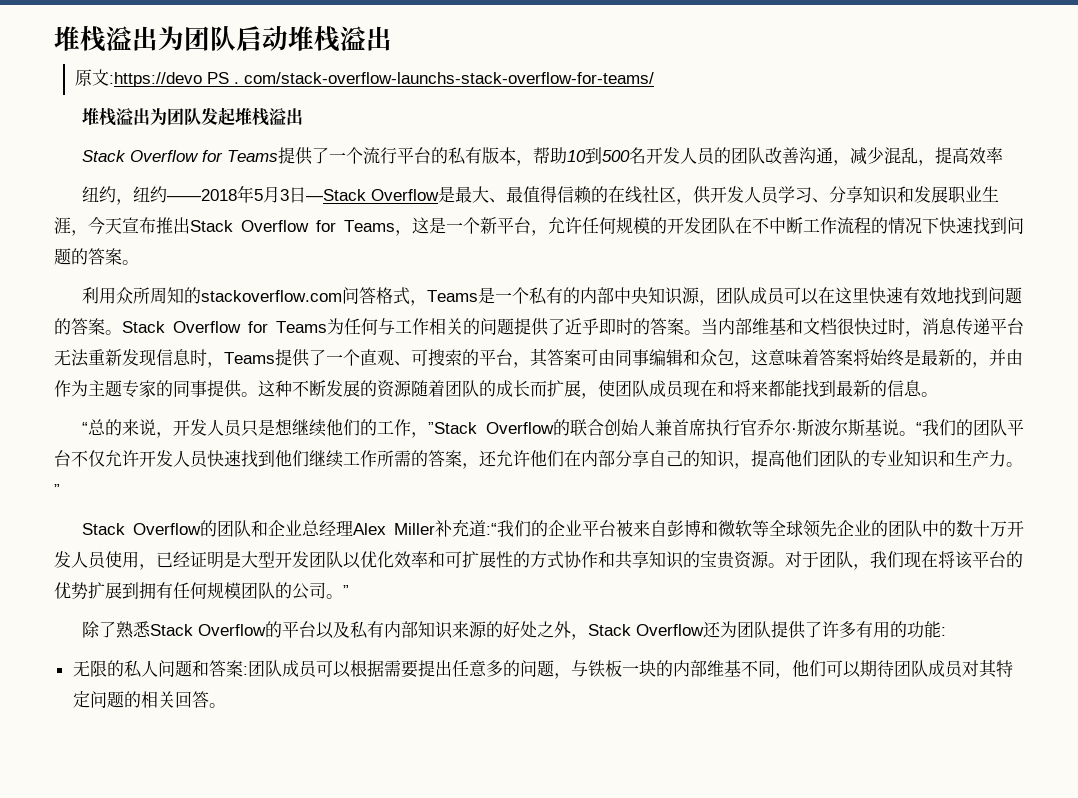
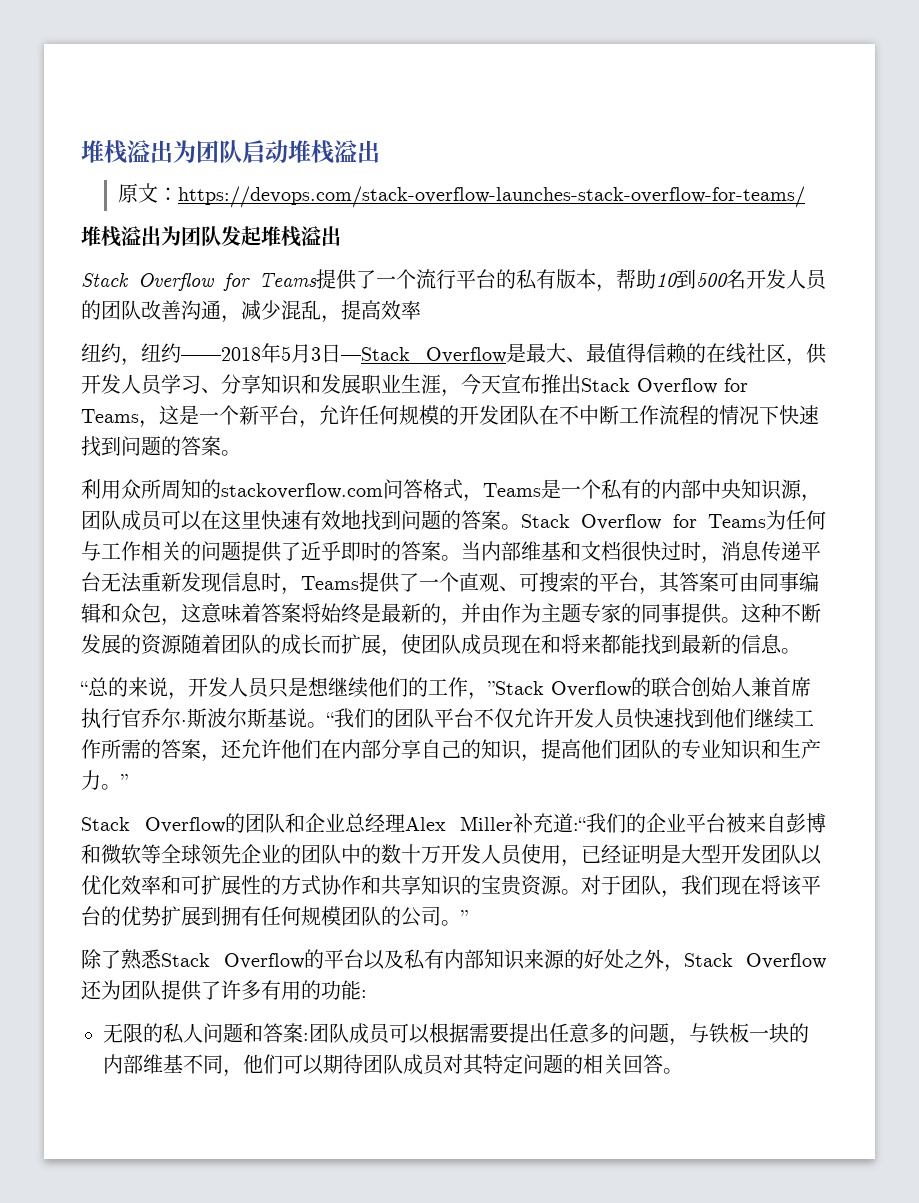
- 原文:https://devo PS . com/stack-overflow-launchs-stack-overflow-for-teams/
+ 原文：https://devops.com/stack-overflow-launches-stack-overflow-for-teams/

